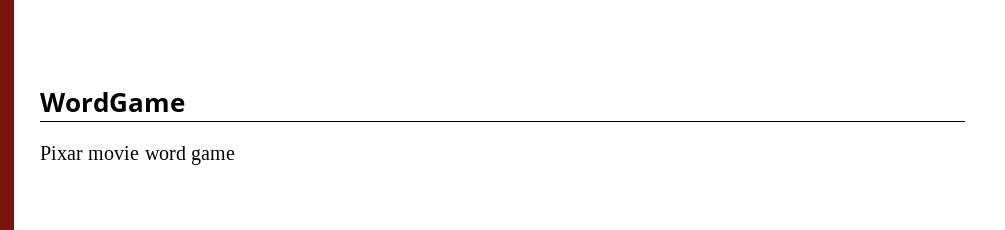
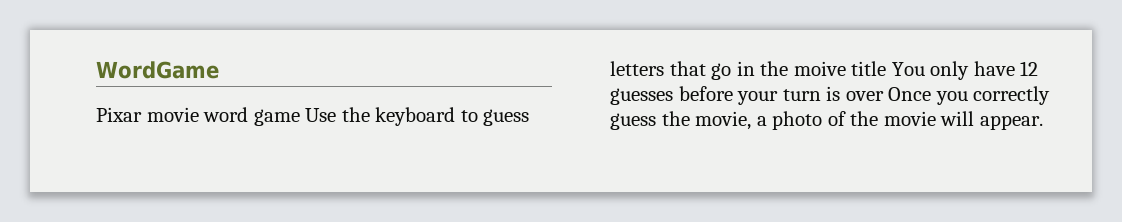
- Pixar movie word game
+ Pixar movie word game Use the keyboard to guess letters that go in the moive title You only have 12 guesses before your turn is over Once you correctly guess the movie, a photo of the movie will appear.

